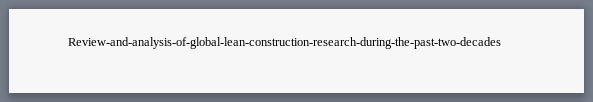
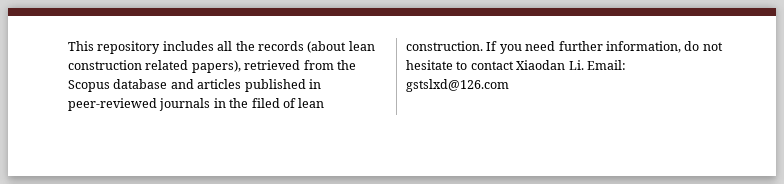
- Review-and-analysis-of-global-lean-construction-research-during-the-past-two-decades
+ This repository includes all the records (about lean construction related papers), retrieved from the Scopus database and articles published in peer-reviewed journals in the filed of lean construction. If you need further information, do not hesitate to contact Xiaodan Li. Email: gstslxd@126.com

